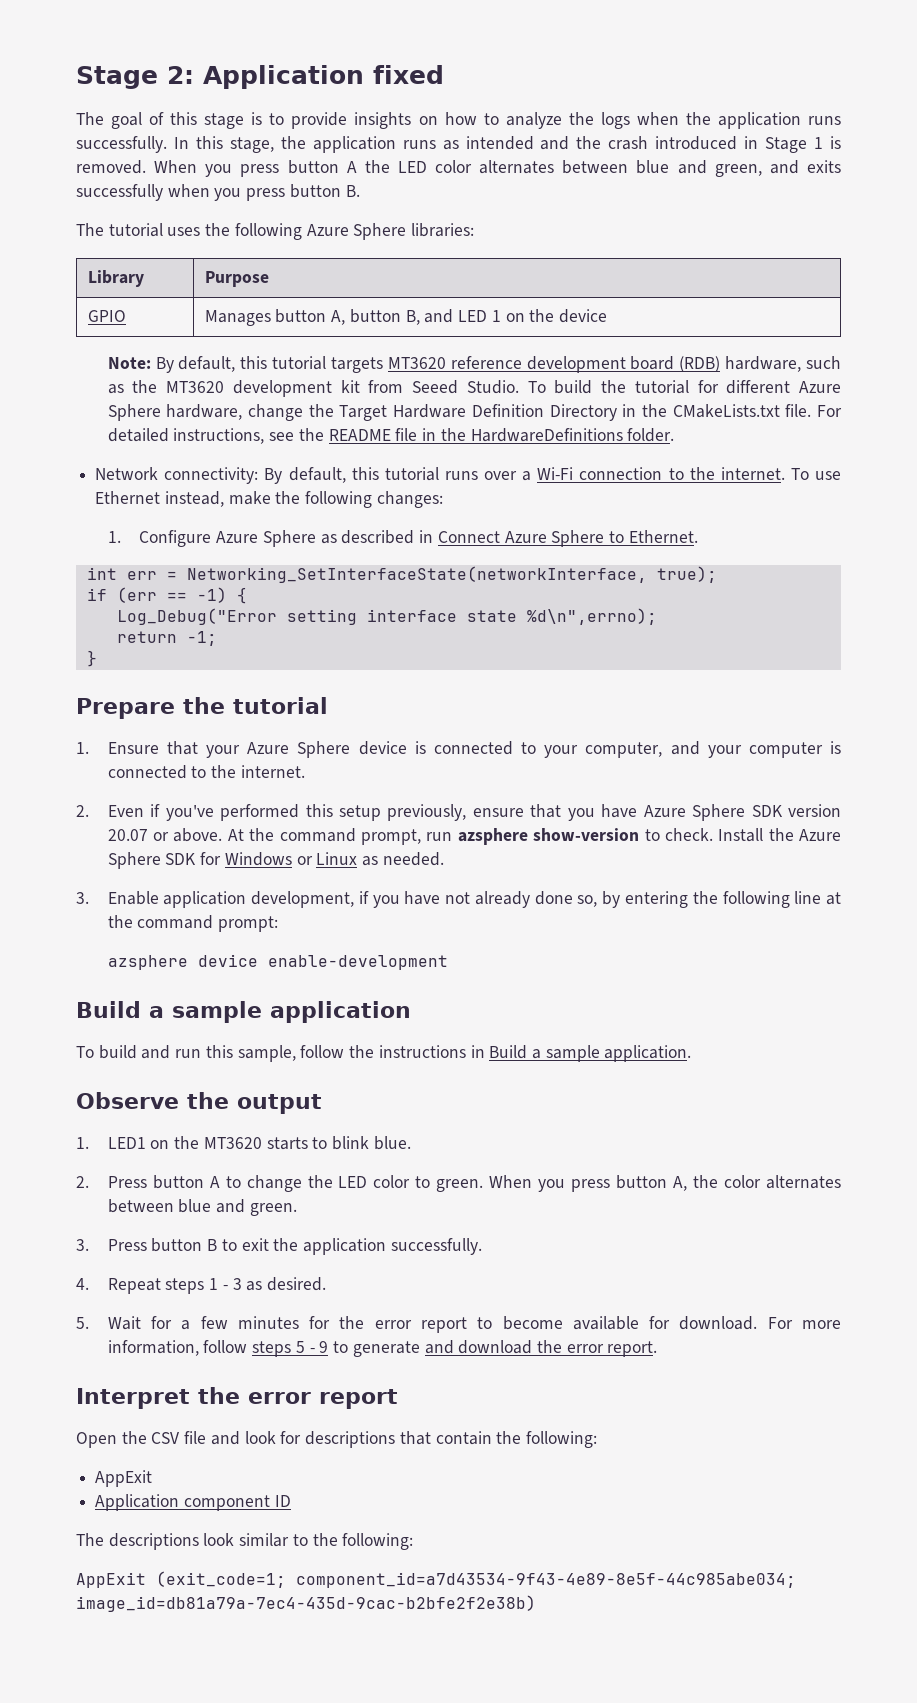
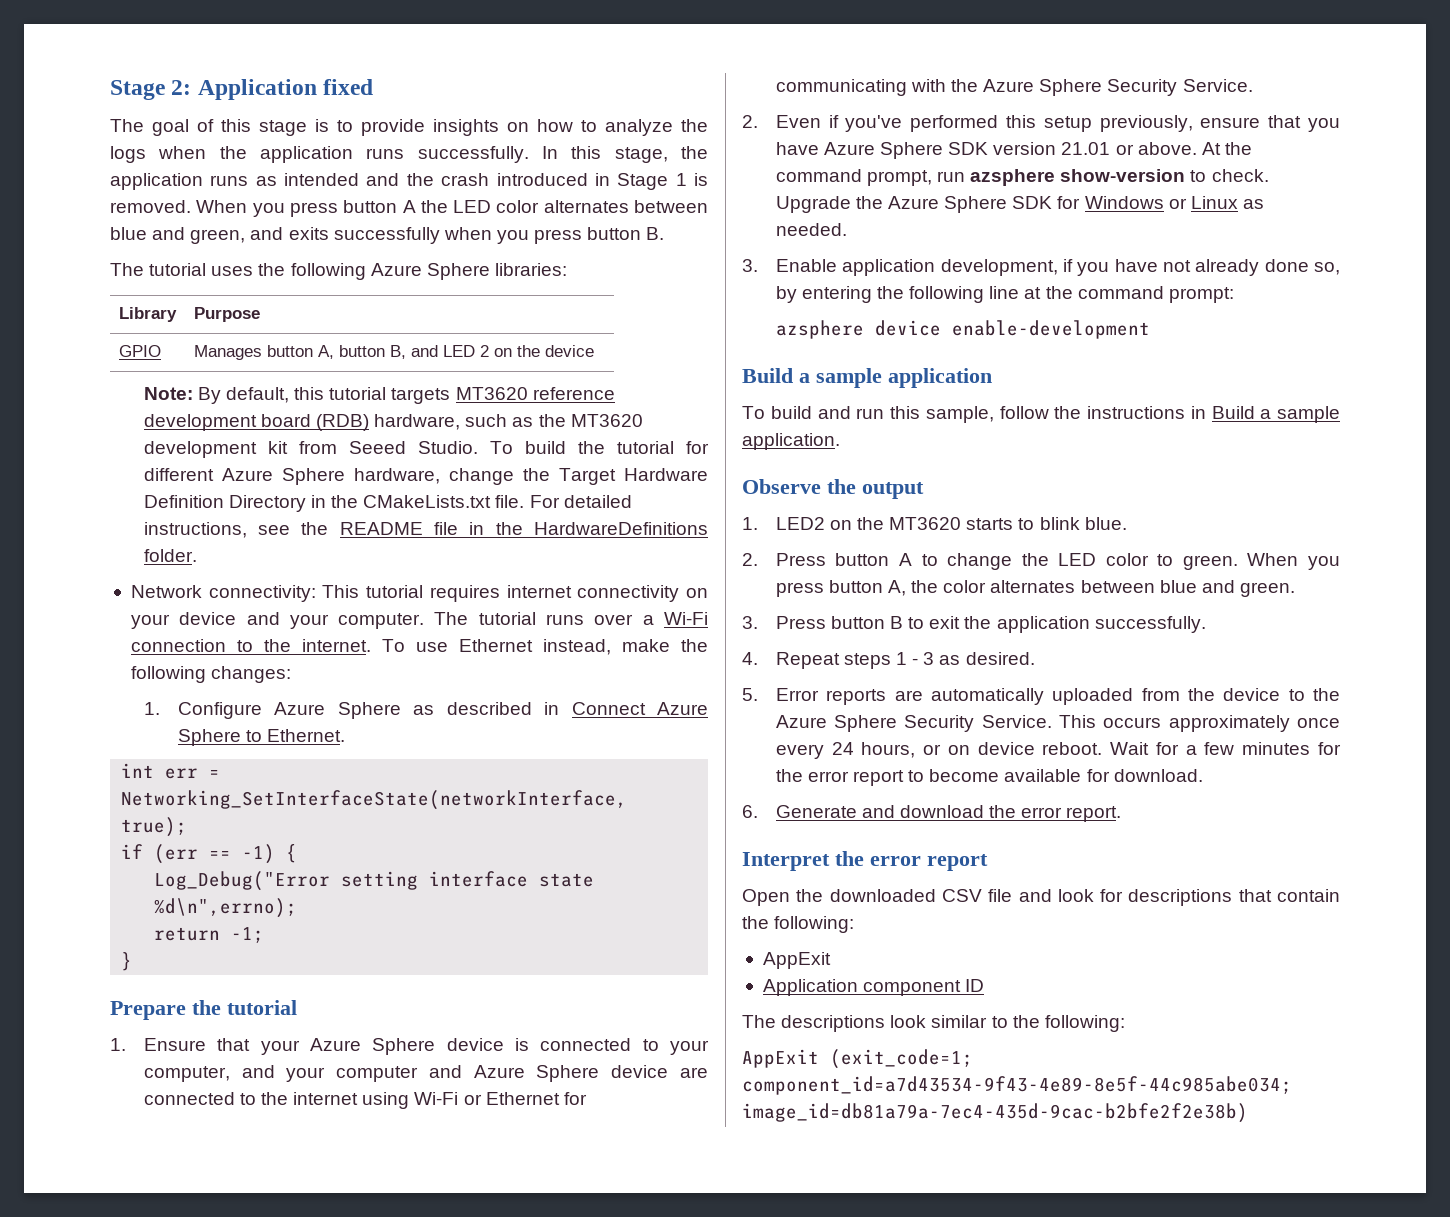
- GPIO | Manages button A, button B, and LED 1 on the device
+ GPIO | Manages button A, button B, and LED 2 on the device
- Network connectivity: By default, this tutorial runs over a Wi-Fi connection to the internet.
+ Network connectivity: This tutorial requires internet connectivity on your device and your computer. The tutorial runs over a Wi-Fi connection to the internet.
- 1. Ensure that your Azure Sphere device is connected to your computer, and your computer is connected to the internet.
+ 1. Ensure that your Azure Sphere device is connected to your computer, and your computer and Azure Sphere device are connected to the internet using Wi-Fi or Ethernet for communicating with the Azure Sphere Security Service.
- 2. Even if you've performed this setup previously, ensure that you have Azure Sphere SDK version 20.07 or above.
+ 2. Even if you've performed this setup previously, ensure that you have Azure Sphere SDK version 21.01 or above.
- Install the Azure Sphere SDK for Windows or Linux as needed.
+ Upgrade the Azure Sphere SDK for Windows or Linux as needed.
- 1. LED1 on the MT3620 starts to blink blue.
+ 1. LED2 on the MT3620 starts to blink blue.
- 5. Wait for a few minutes for the error report to become available for download. For more information, follow steps 5 - 9 to generate and download the error report.
+ 5. Error reports are automatically uploaded from the device to the Azure Sphere Security Service. This occurs approximately once every 24 hours, or on device reboot. Wait for a few minutes for the error report to become available for download.
+ 6. Generate and download the error report.
- Open the CSV file and look for descriptions that contain the following:
+ Open the downloaded CSV file and look for descriptions that contain the following:

